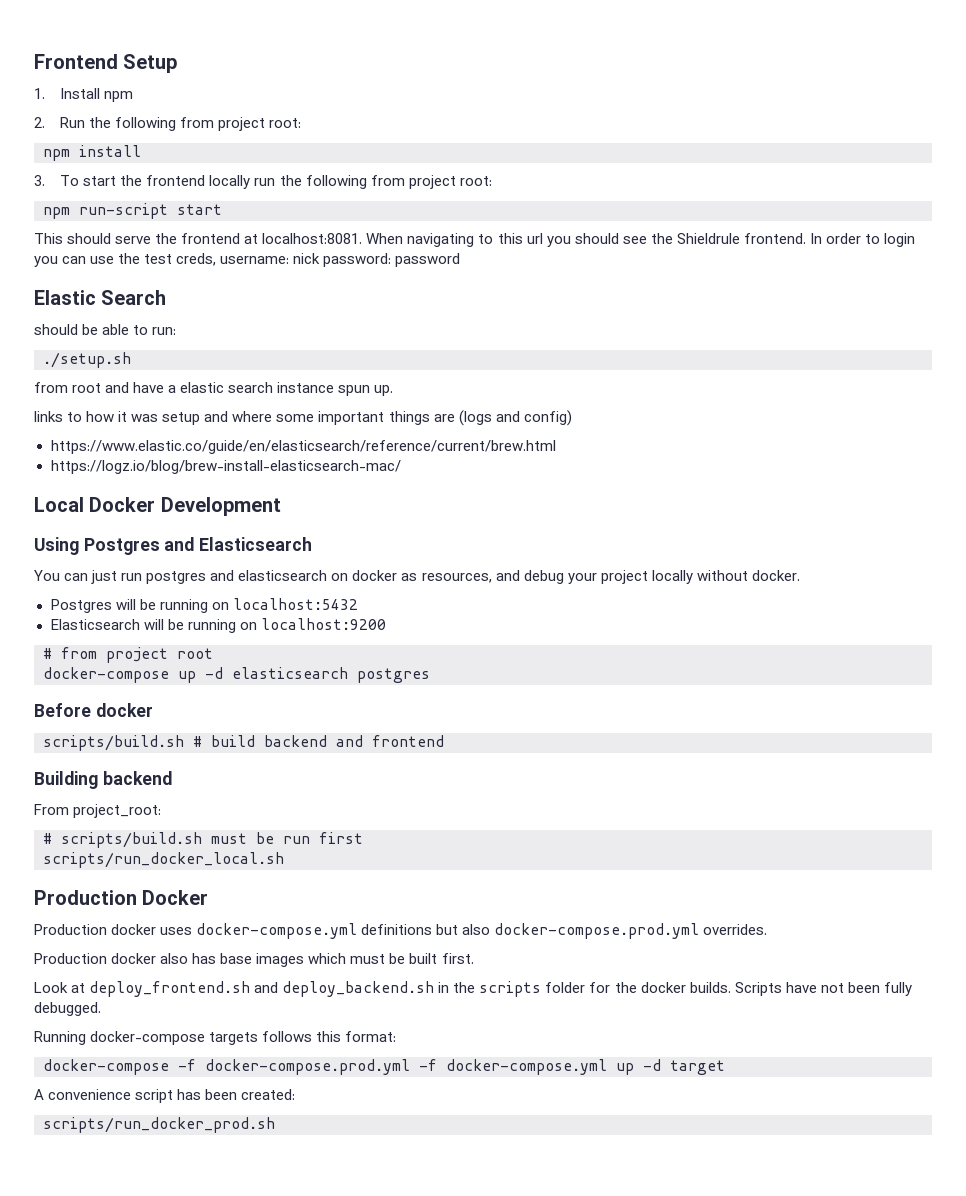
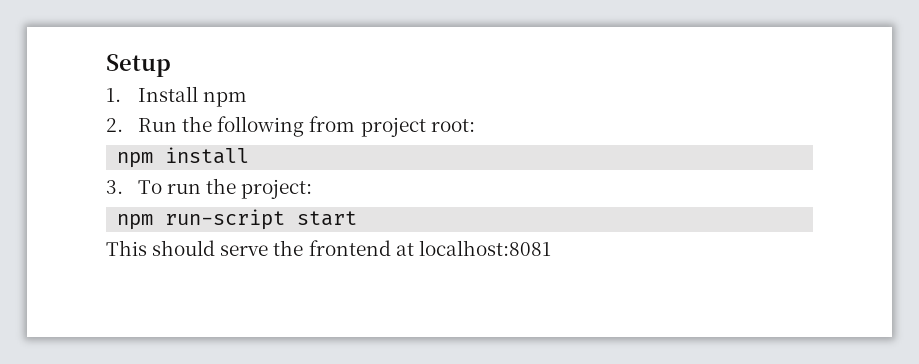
- Frontend Setup
+ Setup
- 3. To start the frontend locally run the following from project root:
+ 3. To run the project:
- This should serve the frontend at localhost:8081. When navigating to this url you should see the Shieldrule frontend. In order to login you can use the test creds, username: nick password: password
- Elastic Search
- should be able to run:
- ./setup.sh
- from root and have a elastic search instance spun up.
- links to how it was setup and where some important things are (logs and config)
- https://www.elastic.co/guide/en/elasticsearch/reference/current/brew.html
- https://logz.io/blog/brew-install-elasticsearch-mac/
- Local Docker Development
- Using Postgres and Elasticsearch
- You can just run postgres and elasticsearch on docker as resources, and debug your project locally without docker.
- Postgres will be running on localhost:5432
- Elasticsearch will be running on localhost:9200
- # from project root
- docker-compose up -d elasticsearch postgres
- Before docker
- scripts/build.sh # build backend and frontend
- Building backend
- From project_root:
- # scripts/build.sh must be run first
- scripts/run_docker_local.sh
- Production Docker
- Production docker uses docker-compose.yml definitions but also docker-compose.prod.yml overrides.
- Production docker also has base images which must be built first.
- Look at deploy_frontend.sh and deploy_backend.sh in the scripts folder for the docker builds. Scripts have not been fully debugged.
- Running docker-compose targets follows this format:
- docker-compose -f docker-compose.prod.yml -f docker-compose.yml up -d target
- A convenience script has been created:
- scripts/run_docker_prod.sh
+ This should serve the frontend at localhost:8081

